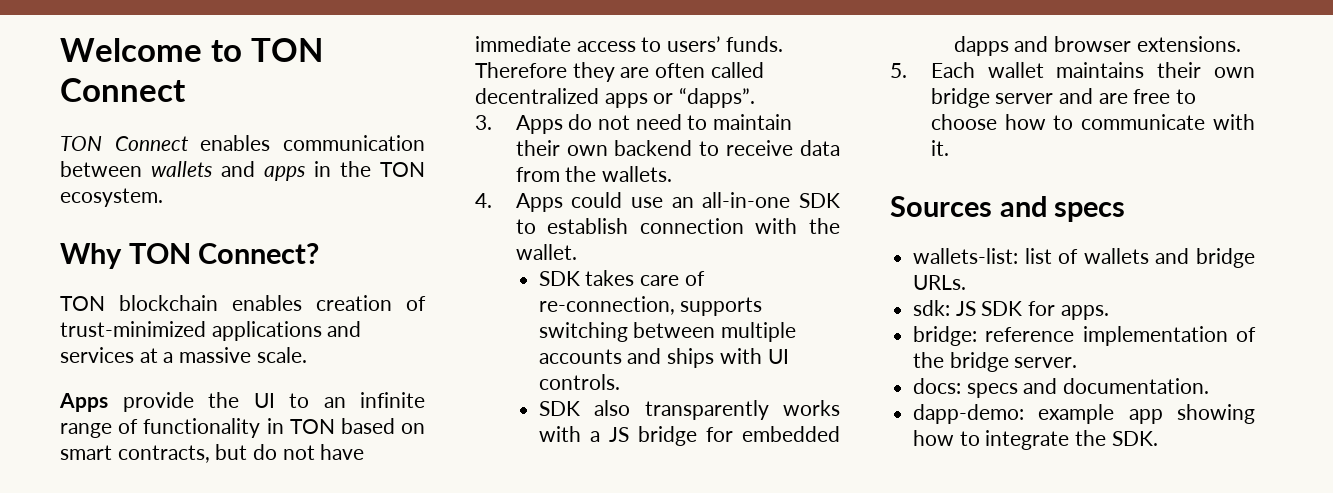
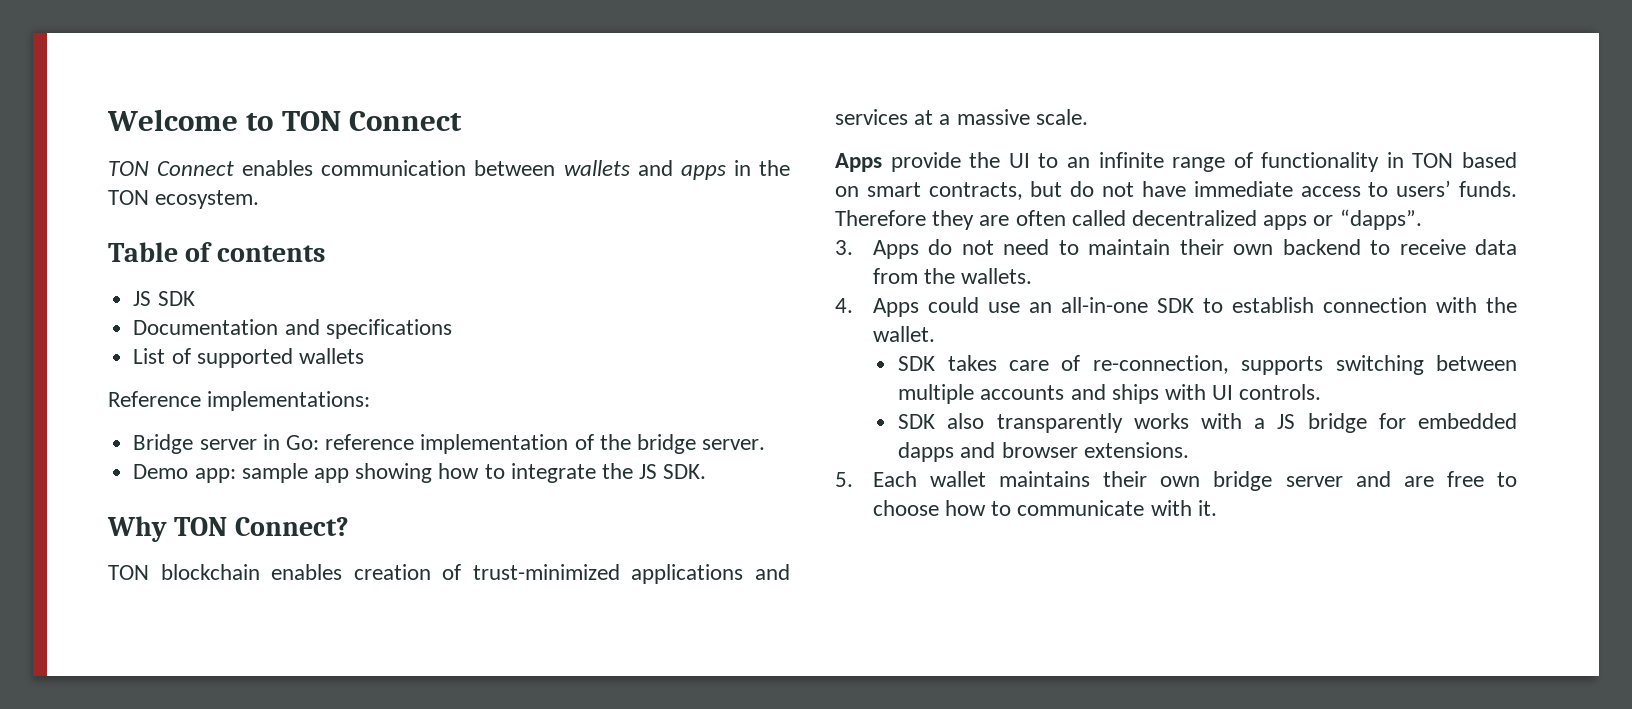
+ Table of contents
+ JS SDK
+ Documentation and specifications
+ List of supported wallets
+ Reference implementations:
+ Bridge server in Go: reference implementation of the bridge server.
+ Demo app: sample app showing how to integrate the JS SDK.
- Sources and specs
- wallets-list: list of wallets and bridge URLs.
- sdk: JS SDK for apps.
- bridge: reference implementation of the bridge server.
- docs: specs and documentation.
- dapp-demo: example app showing how to integrate the SDK.

